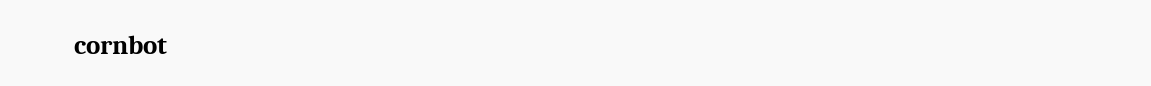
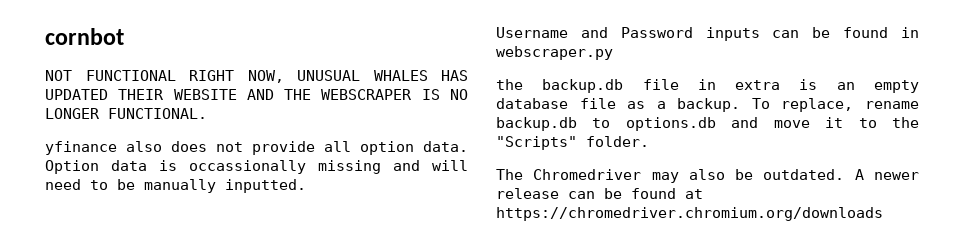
+ NOT FUNCTIONAL RIGHT NOW, UNUSUAL WHALES HAS UPDATED THEIR WEBSITE AND THE WEBSCRAPER IS NO LONGER FUNCTIONAL.
+ yfinance also does not provide all option data. Option data is occassionally missing and will need to be manually inputted.
+ Username and Password inputs can be found in webscraper.py
+ the backup.db file in extra is an empty database file as a backup. To replace, rename backup.db to options.db and move it to the "Scripts" folder.
+ The Chromedriver may also be outdated. A newer release can be found at https://chromedriver.chromium.org/downloads

